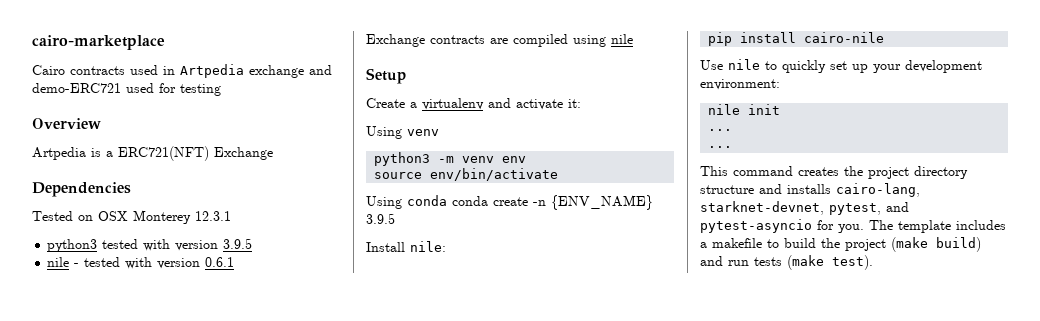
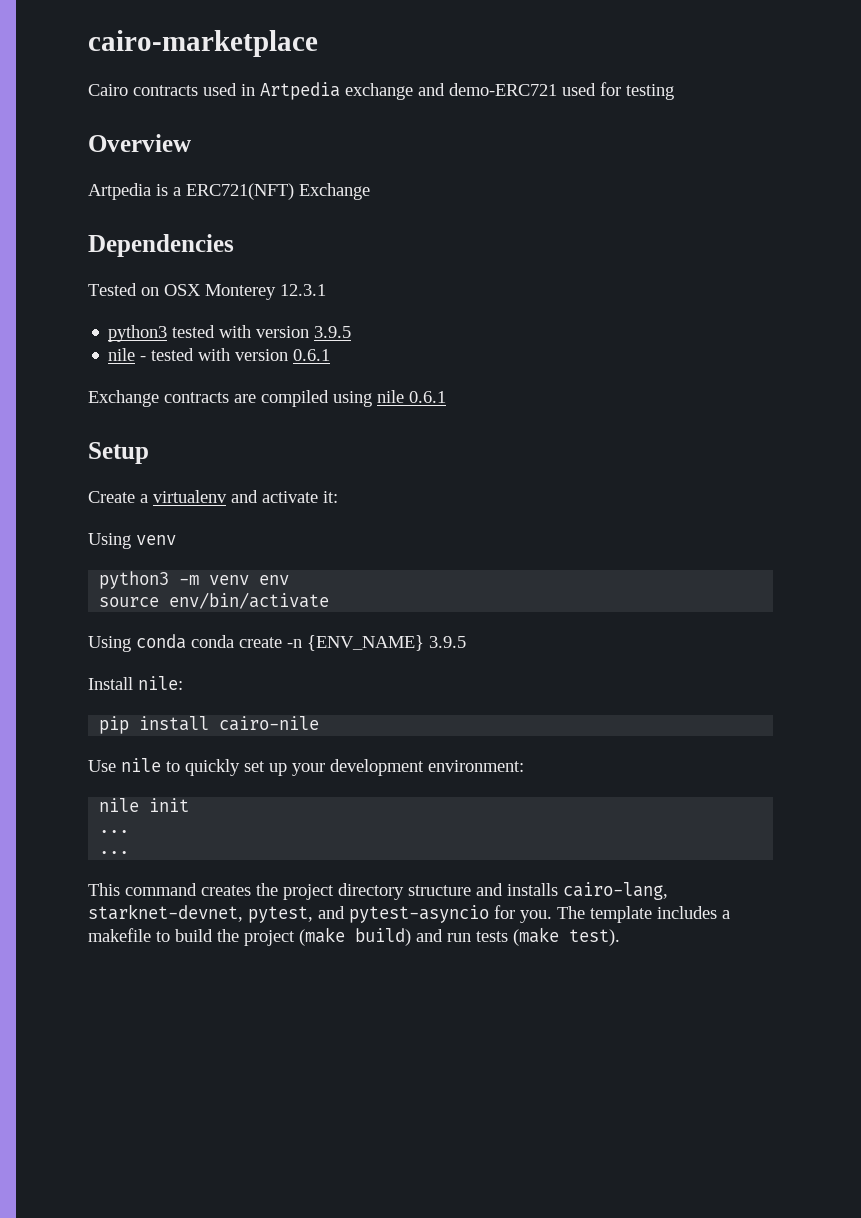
- Exchange contracts are compiled using nile
+ Exchange contracts are compiled using nile 0.6.1

